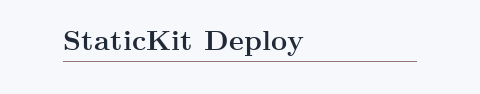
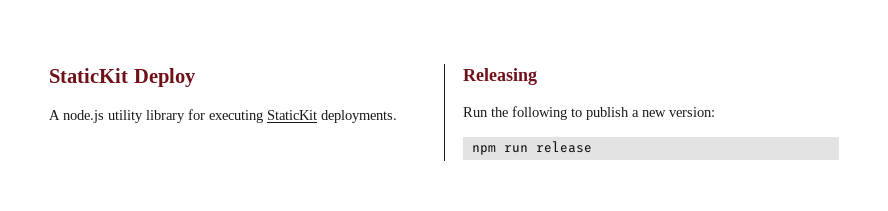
+ A node.js utility library for executing StaticKit deployments.
+ Releasing
+ Run the following to publish a new version:
+ npm run release

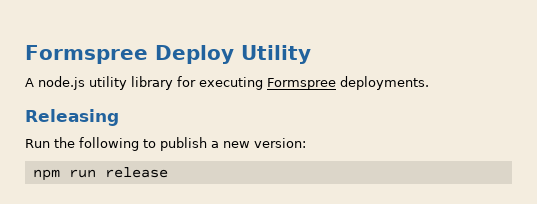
- StaticKit Deploy
+ Formspree Deploy Utility
- A node.js utility library for executing StaticKit deployments.
+ A node.js utility library for executing Formspree deployments.

